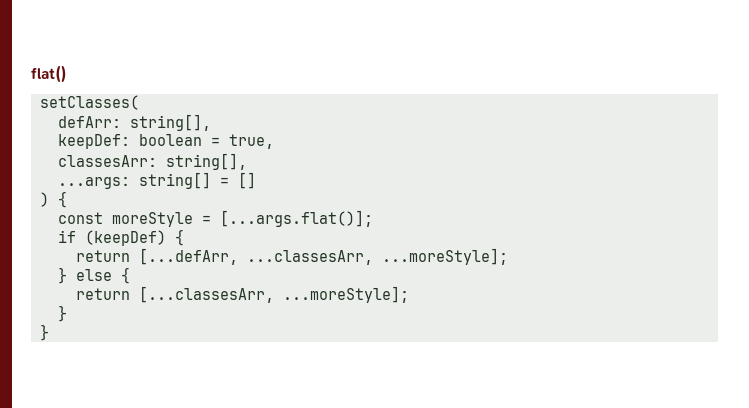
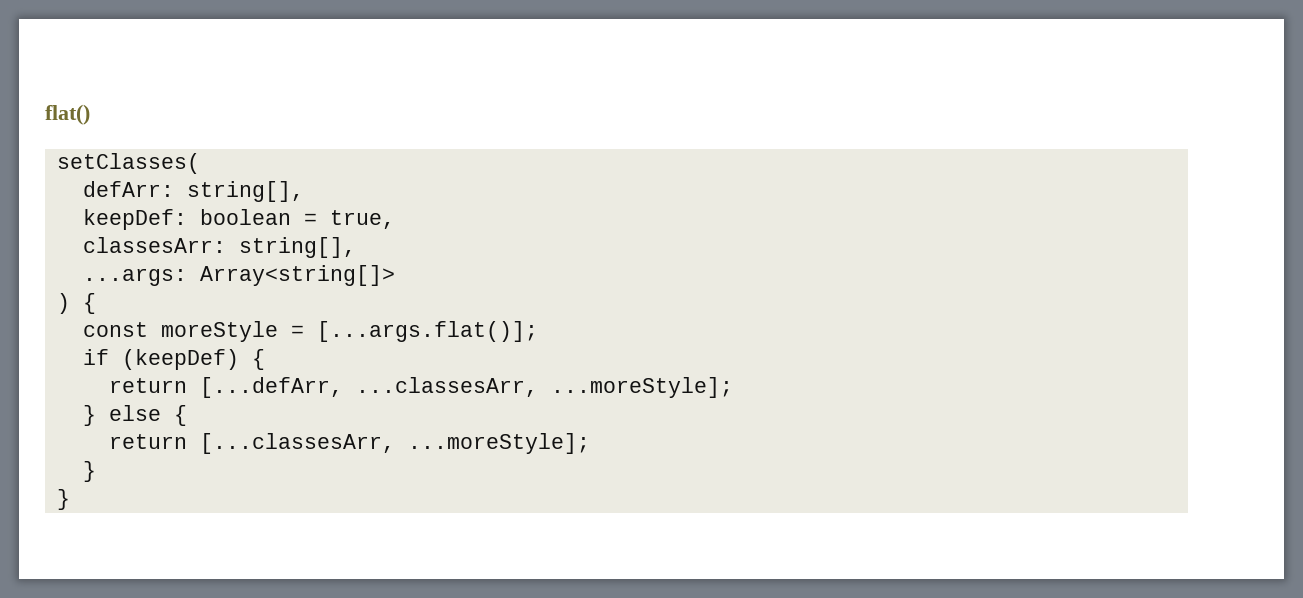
- ...args: string[] = []
+ ...args: Array<string[]>

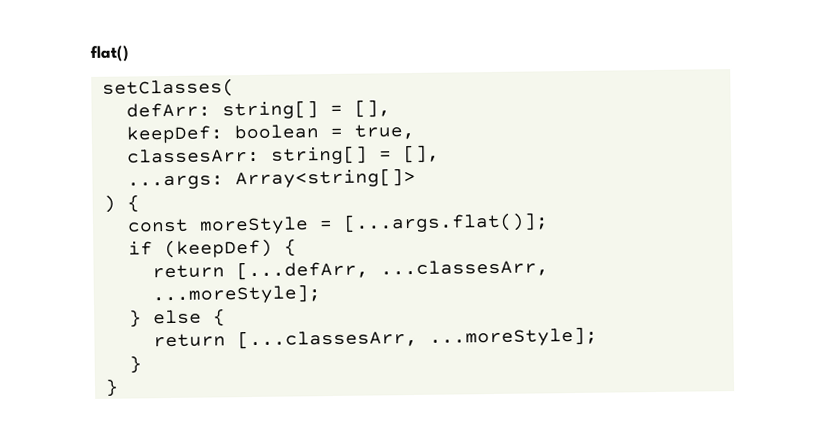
- defArr: string[],
+ defArr: string[] = [],
- classesArr: string[],
+ classesArr: string[] = [],

